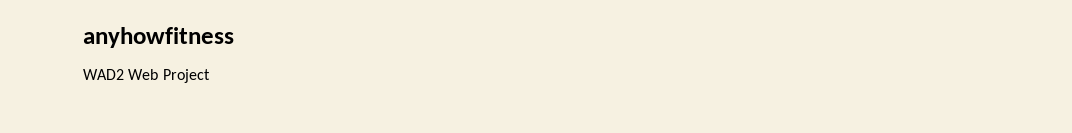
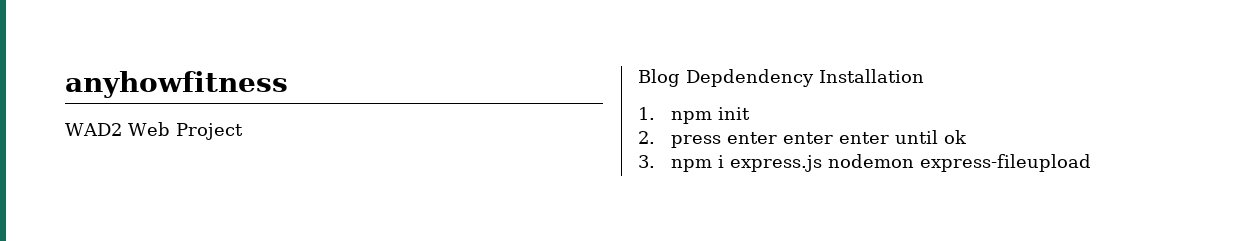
+ Blog Depdendency Installation
+ 1. npm init
+ 2. press enter enter enter until ok
+ 3. npm i express.js nodemon express-fileupload

